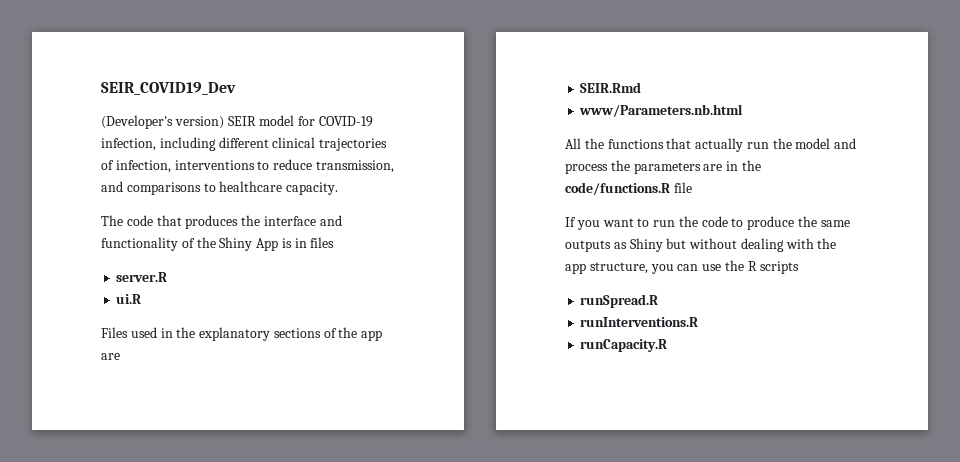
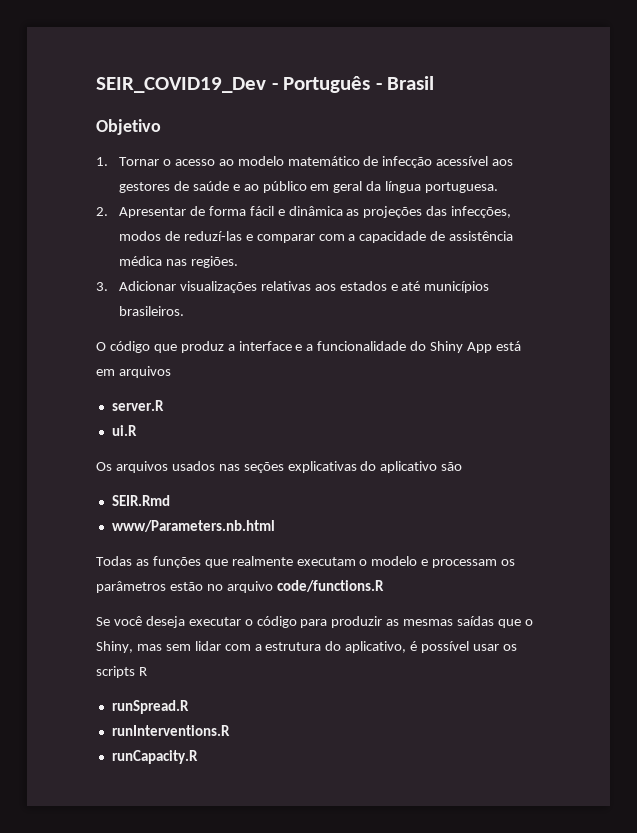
- SEIR_COVID19_Dev
- (Developer's version) SEIR model for COVID-19 infection, including different clinical trajectories of infection, interventions to reduce transmission, and comparisons to healthcare capacity.
- The code that produces the interface and functionality of the Shiny App is in files
+ SEIR_COVID19_Dev - Português - Brasil
+ Objetivo
+ 1. Tornar o acesso ao modelo matemático de infecção acessível aos gestores de saúde e ao público em geral da língua portuguesa.
+ 2. Apresentar de forma fácil e dinâmica as projeções das infecções, modos de reduzí-las e comparar com a capacidade de assistência médica nas regiões.
+ 3. Adicionar visualizações relativas aos estados e até municípios brasileiros.
+ O código que produz a interface e a funcionalidade do Shiny App está em arquivos
  server.R
  ui.R
- Files used in the explanatory sections of the app are
+ Os arquivos usados nas seções explicativas do aplicativo são
  SEIR.Rmd
  www/Parameters.nb.html
- All the functions that actually run the model and process the parameters are in the code/functions.R file
- If you want to run the code to produce the same outputs as Shiny but without dealing with the app structure, you can use the R scripts
+ Todas as funções que realmente executam o modelo e processam os parâmetros estão no arquivo code/functions.R
+ Se você deseja executar o código para produzir as mesmas saídas que o Shiny, mas sem lidar com a estrutura do aplicativo, é possível usar os scripts R

